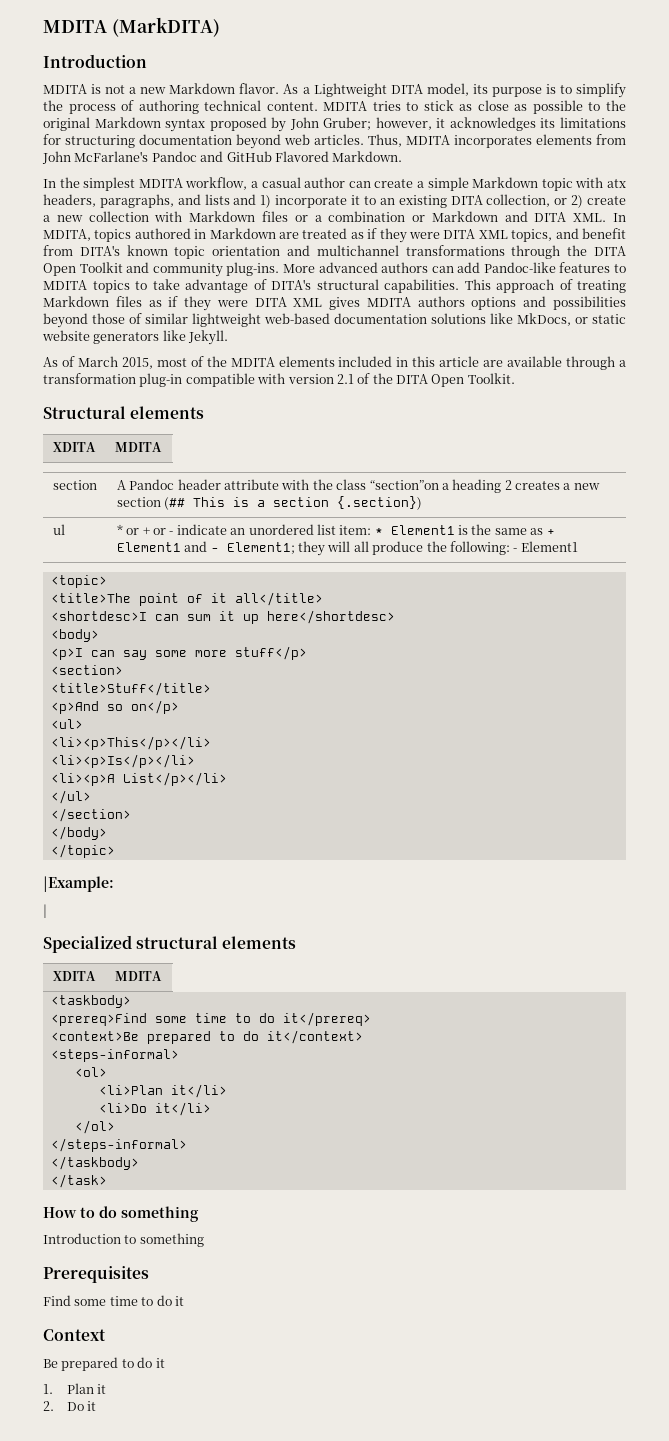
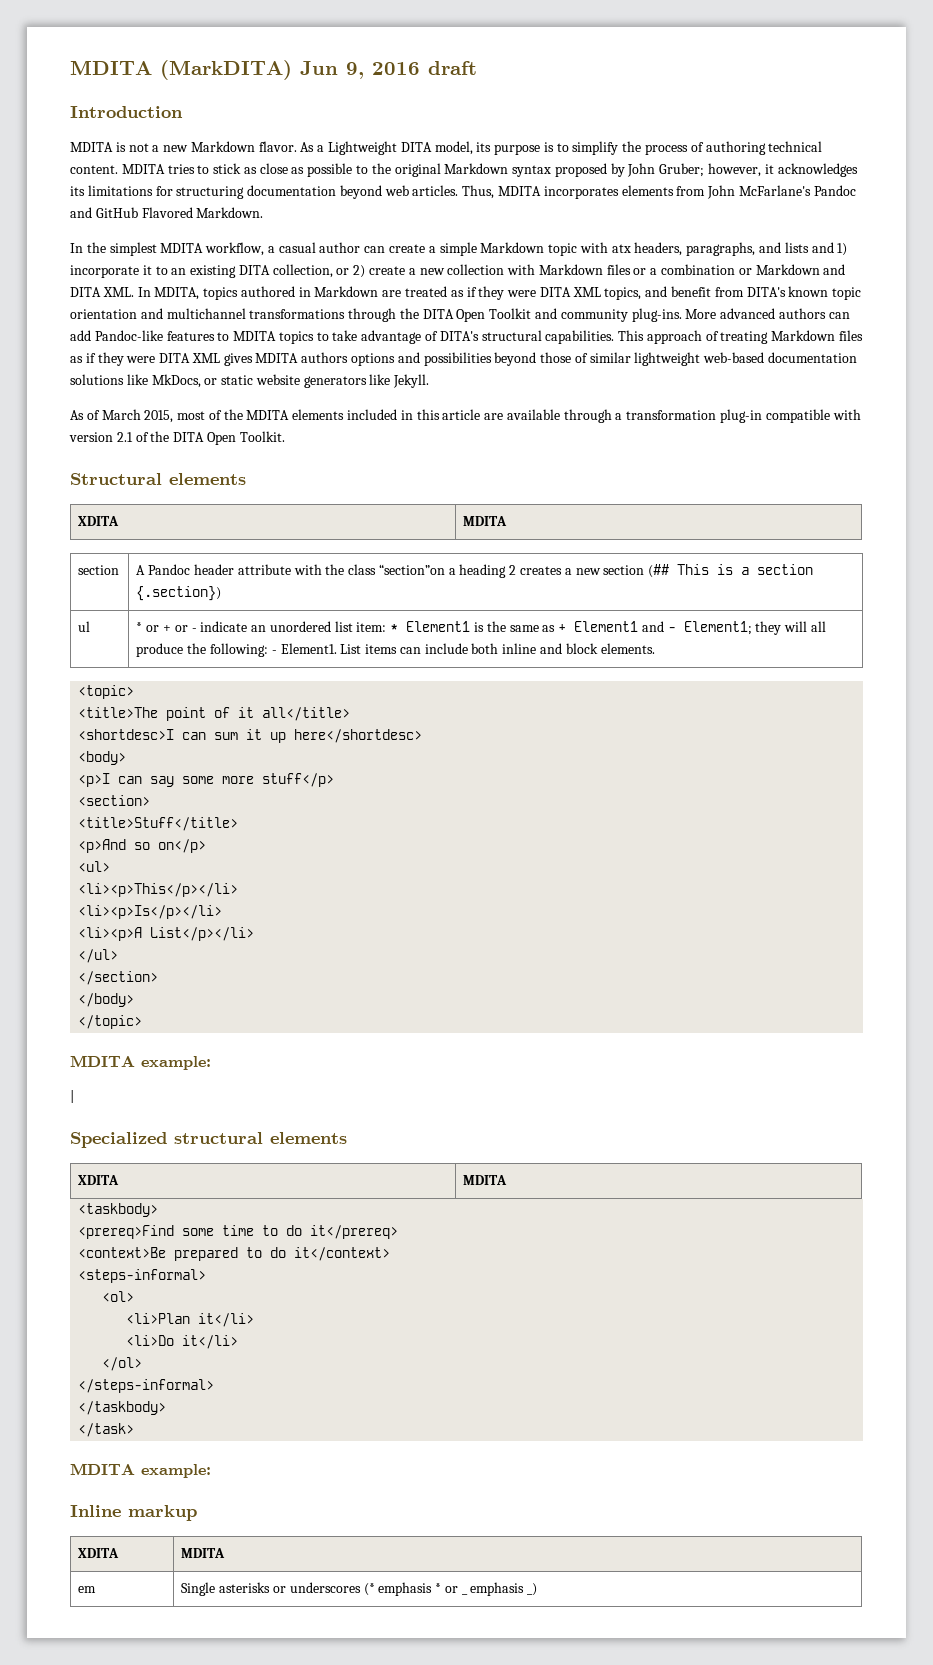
- MDITA (MarkDITA)
+ MDITA (MarkDITA) Jun 9, 2016 draft
- ul | * or + or - indicate an unordered list item: * Element1 is the same as + Element1 and - Element1; they will all produce the following: - Element1
+ ul | * or + or - indicate an unordered list item: * Element1 is the same as + Element1 and - Element1; they will all produce the following: - Element1. List items can include both inline and block elements.
  </topic>
- |Example:
+ MDITA example:
  </task>
- How to do something
- Introduction to something
- Prerequisites
- Find some time to do it
- Context
- Be prepared to do it
- 1. Plan it
- 2. Do it
+ MDITA example:
+ Inline markup
+ XDITA | MDITA
+ em | Single asterisks or underscores (* emphasis * or _ emphasis _)

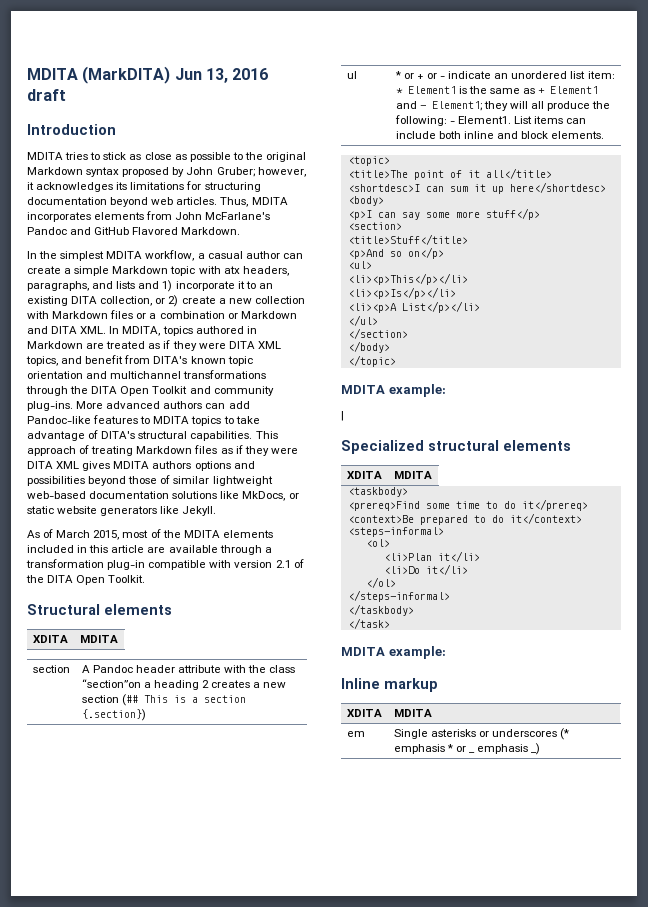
- MDITA (MarkDITA) Jun 9, 2016 draft
+ MDITA (MarkDITA) Jun 13, 2016 draft
- MDITA is not a new Markdown flavor. As a Lightweight DITA model, its purpose is to simplify the process of authoring technical content. MDITA tries to stick as close as possible to the original Markdown syntax proposed by John Gruber; however, it acknowledges its limitations for structuring documentation beyond web articles.
+ MDITA tries to stick as close as possible to the original Markdown syntax proposed by John Gruber; however, it acknowledges its limitations for structuring documentation beyond web articles.

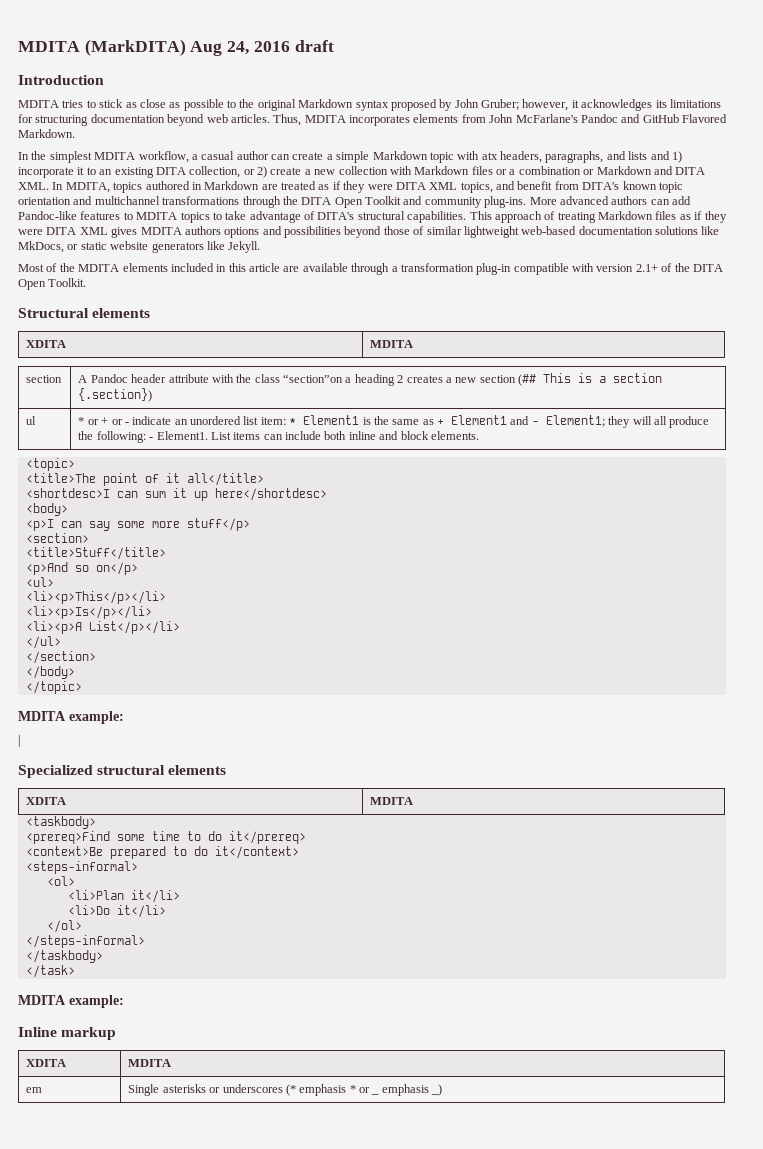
- MDITA (MarkDITA) Jun 13, 2016 draft
+ MDITA (MarkDITA) Aug 24, 2016 draft
- As of March 2015, most of the MDITA elements included in this article are available through a transformation plug-in compatible with version 2.1 of the DITA Open Toolkit.
+ Most of the MDITA elements included in this article are available through a transformation plug-in compatible with version 2.1+ of the DITA Open Toolkit.

